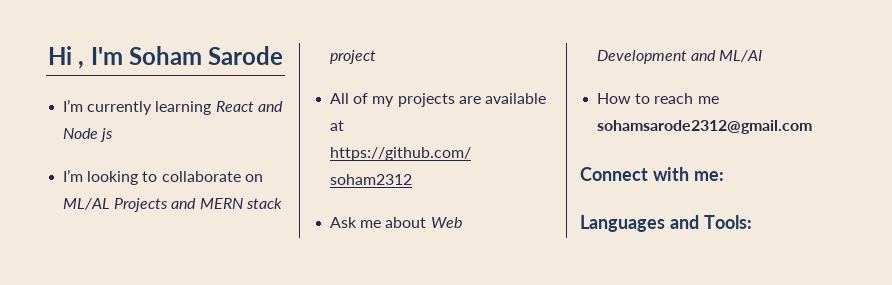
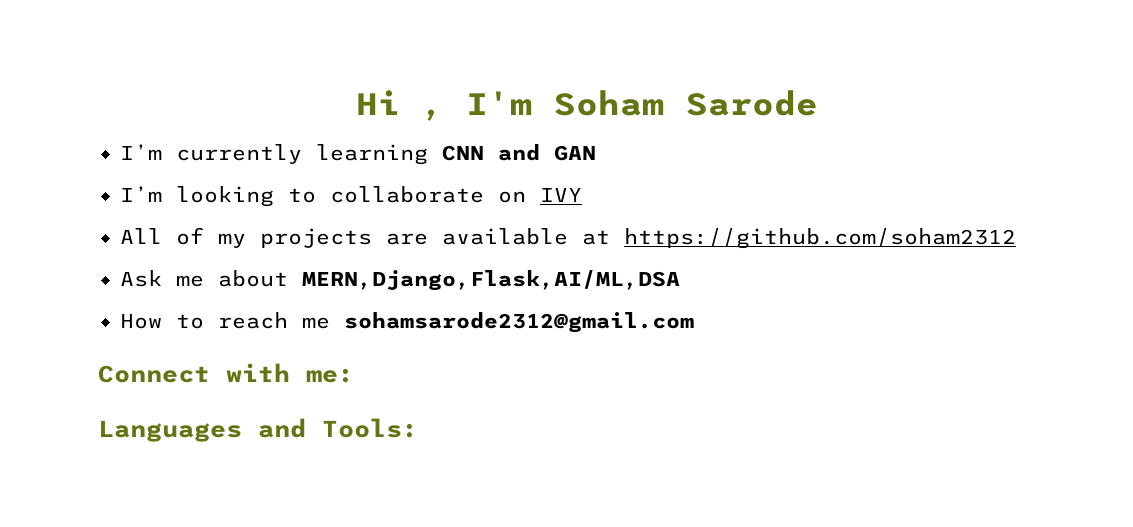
- I’m currently learning React and Node js
+ I’m currently learning CNN and GAN
- I’m looking to collaborate on ML/AL Projects and MERN stack project
+ I’m looking to collaborate on IVY
- Ask me about Web Development and ML/AI
+ Ask me about MERN,Django,Flask,AI/ML,DSA

